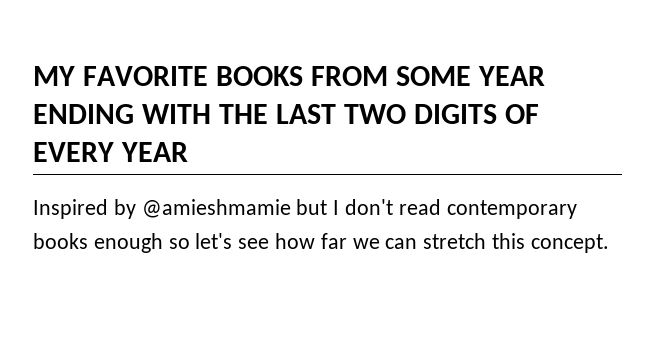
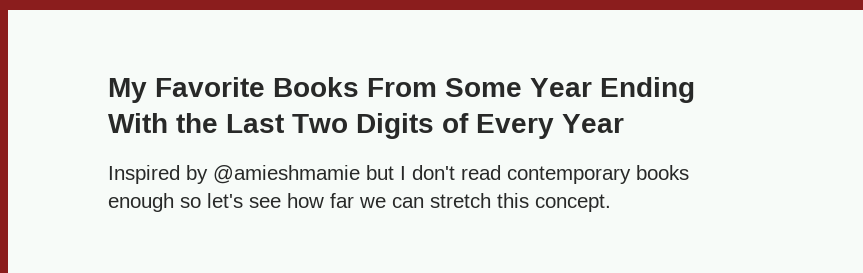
- MY FAVORITE BOOKS FROM SOME YEAR ENDING WITH THE LAST TWO DIGITS OF EVERY YEAR
+ My Favorite Books From Some Year Ending With the Last Two Digits of Every Year

